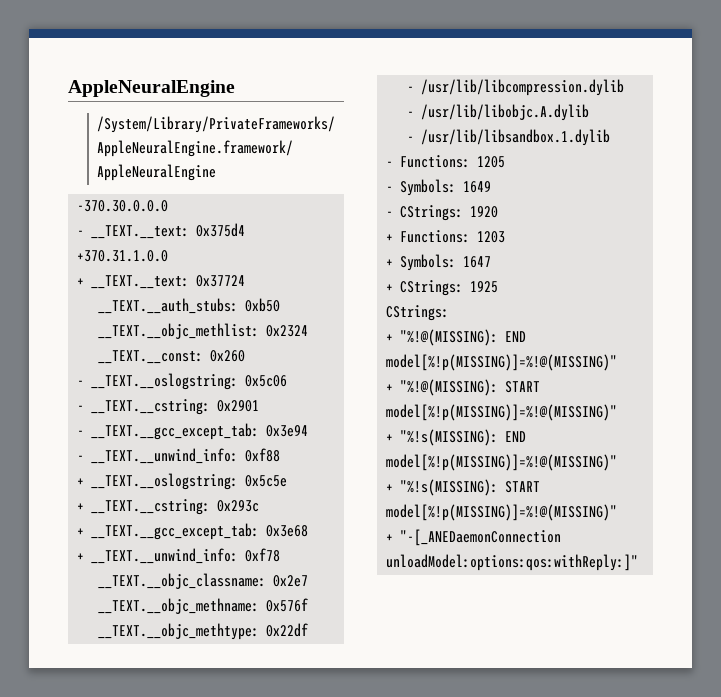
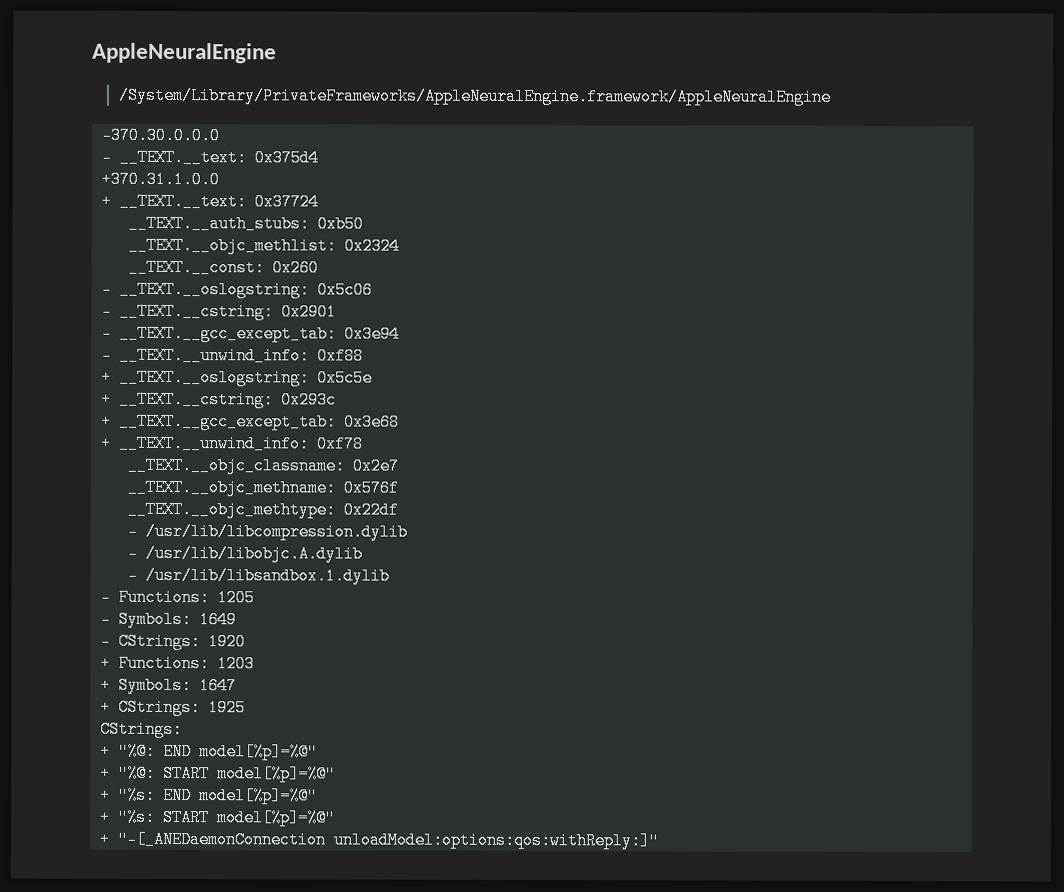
- + "%!@(MISSING): END model[%!p(MISSING)]=%!@(MISSING)"
- + "%!@(MISSING): START model[%!p(MISSING)]=%!@(MISSING)"
- + "%!s(MISSING): END model[%!p(MISSING)]=%!@(MISSING)"
- + "%!s(MISSING): START model[%!p(MISSING)]=%!@(MISSING)"
+ + "%@: END model[%p]=%@"
+ + "%@: START model[%p]=%@"
+ + "%s: END model[%p]=%@"
+ + "%s: START model[%p]=%@"

